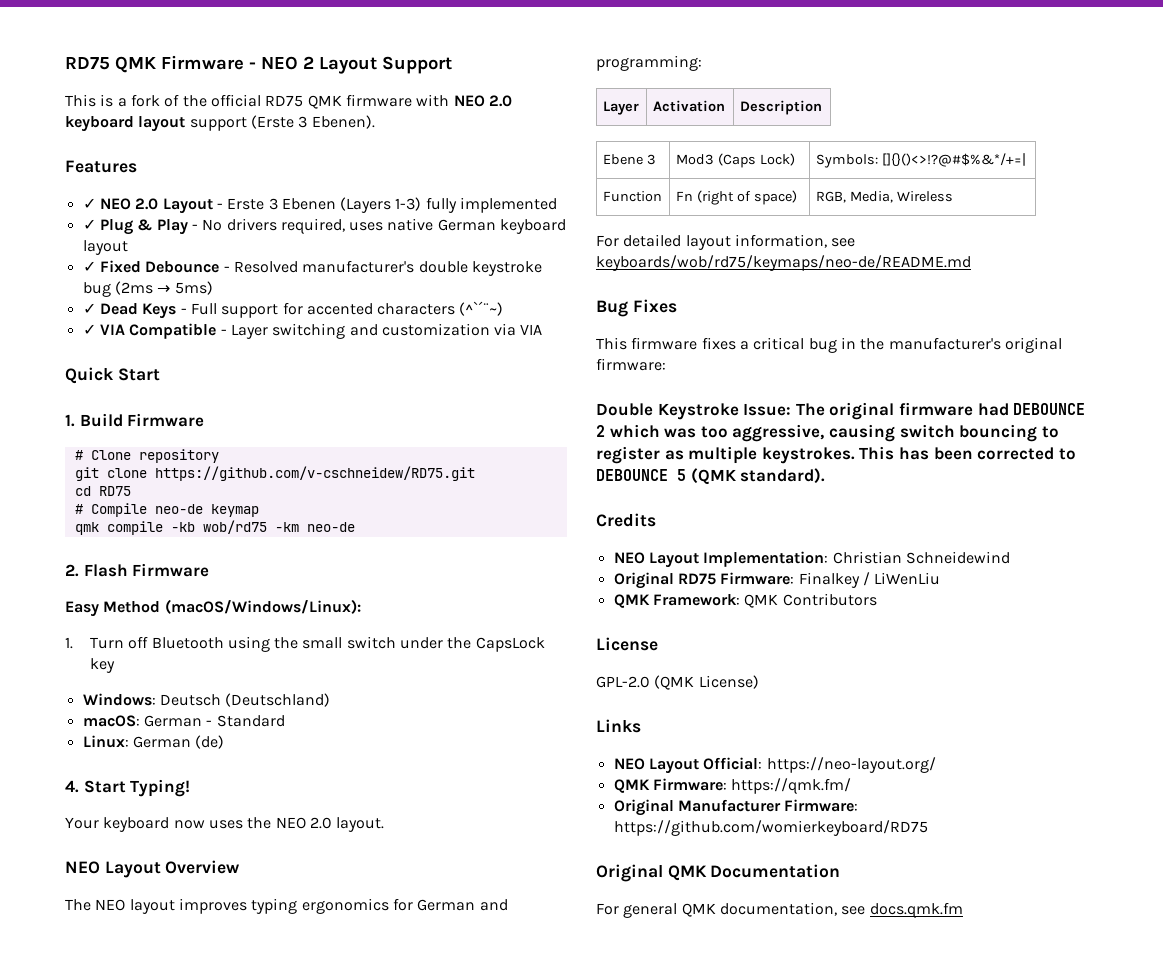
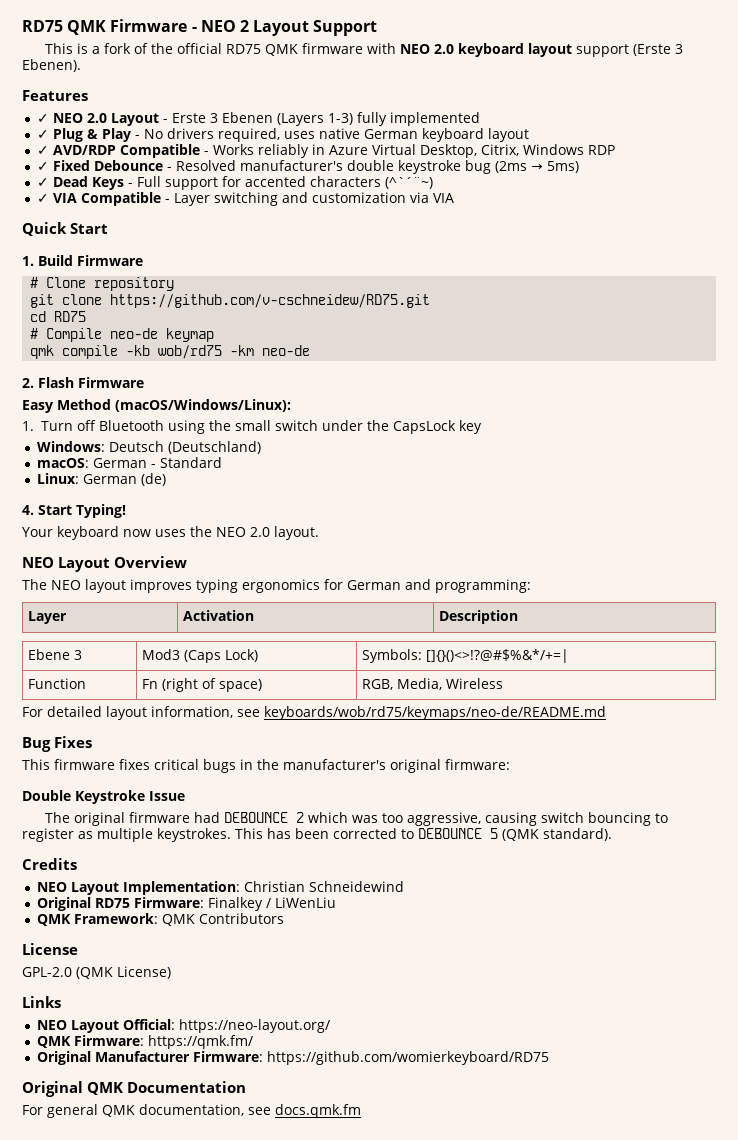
+ ✓ AVD/RDP Compatible - Works reliably in Azure Virtual Desktop, Citrix, Windows RDP
- This firmware fixes a critical bug in the manufacturer's original firmware:
+ This firmware fixes critical bugs in the manufacturer's original firmware:
- Double Keystroke Issue: The original firmware had DEBOUNCE 2 which was too aggressive, causing switch bouncing to register as multiple keystrokes.
+ Double Keystroke Issue
+ The original firmware had DEBOUNCE 2 which was too aggressive, causing switch bouncing to register as multiple keystrokes.

